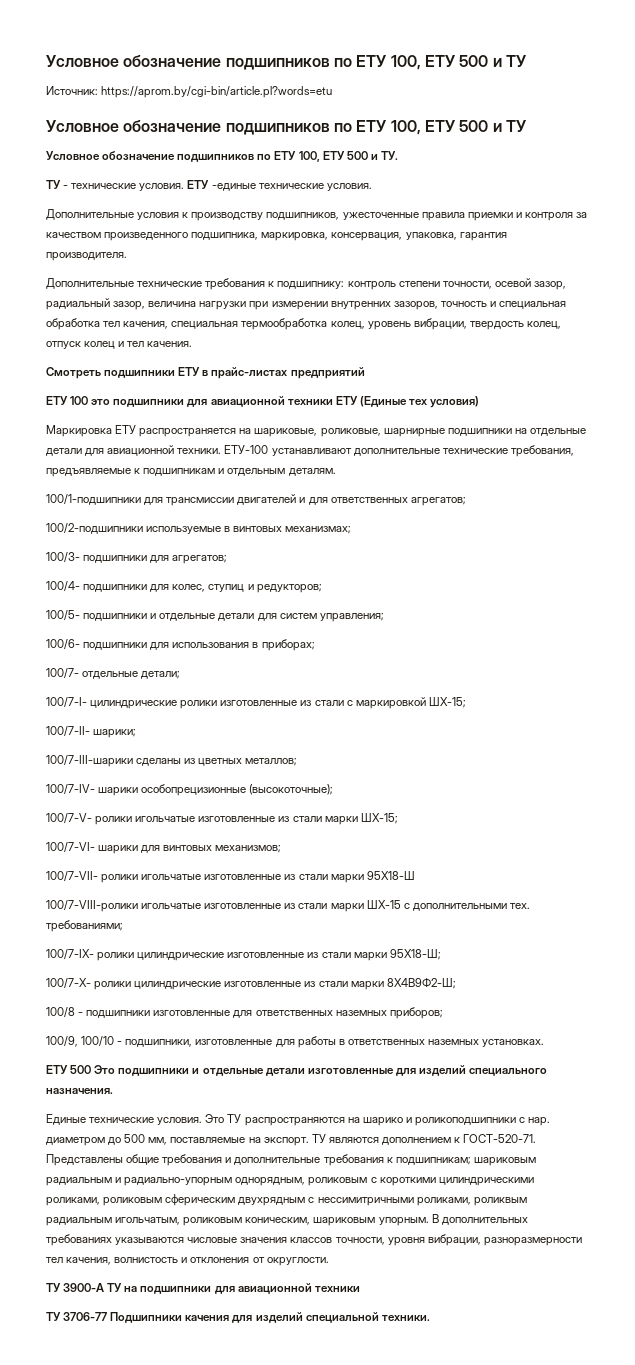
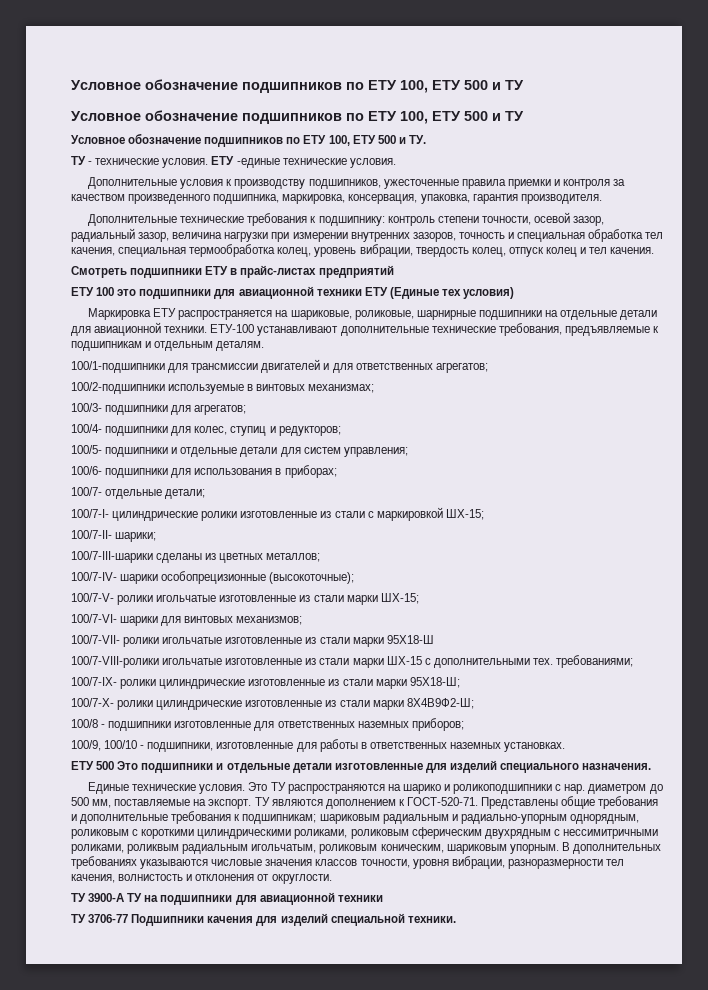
- Источник: https://aprom.by/cgi-bin/article.pl?words=etu

